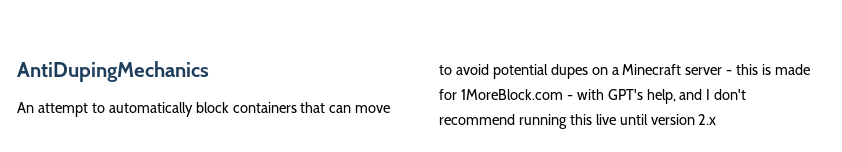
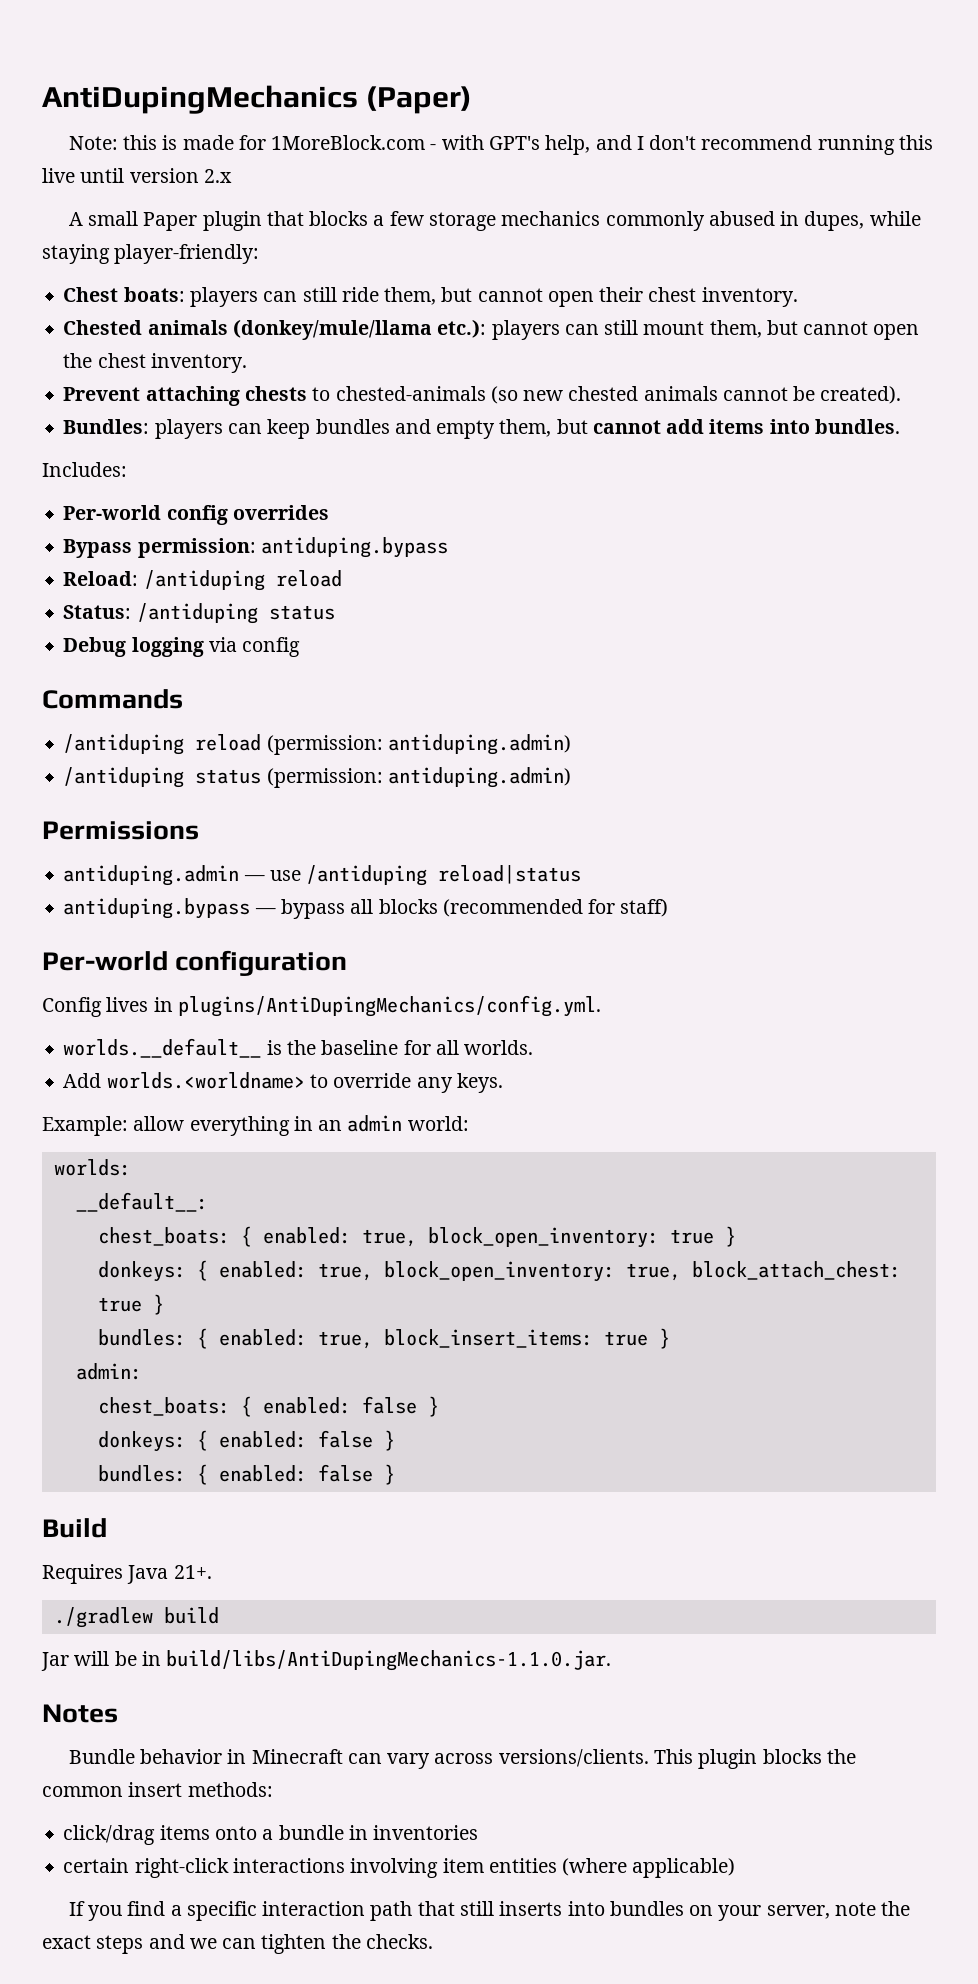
- AntiDupingMechanics
- An attempt to automatically block containers that can move to avoid potential dupes on a Minecraft server - this is made for 1MoreBlock.com - with GPT's help, and I don't recommend running this live until version 2.x
+ AntiDupingMechanics (Paper)
+ Note: this is made for 1MoreBlock.com - with GPT's help, and I don't recommend running this live until version 2.x
+ A small Paper plugin that blocks a few storage mechanics commonly abused in dupes, while staying player-friendly:
+ Chest boats: players can still ride them, but cannot open their chest inventory.
+ Chested animals (donkey/mule/llama etc.): players can still mount them, but cannot open the chest inventory.
+ Prevent attaching chests to chested-animals (so new chested animals cannot be created).
+ Bundles: players can keep bundles and empty them, but cannot add items into bundles.
+ Includes:
+ Per-world config overrides
+ Bypass permission: antiduping.bypass
+ Reload: /antiduping reload
+ Status: /antiduping status
+ Debug logging via config
+ Commands
+ /antiduping reload (permission: antiduping.admin)
+ /antiduping status (permission: antiduping.admin)
+ Permissions
+ antiduping.admin — use /antiduping reload|status
+ antiduping.bypass — bypass all blocks (recommended for staff)
+ Per-world configuration
+ Config lives in plugins/AntiDupingMechanics/config.yml.
+ worlds.__default__ is the baseline for all worlds.
+ Add worlds.<worldname> to override any keys.
+ Example: allow everything in an admin world:
+ worlds:
+ __default__:
+ chest_boats: { enabled: true, block_open_inventory: true }
+ donkeys: { enabled: true, block_open_inventory: true, block_attach_chest: true }
+ bundles: { enabled: true, block_insert_items: true }
+ admin:
+ chest_boats: { enabled: false }
+ donkeys: { enabled: false }
+ bundles: { enabled: false }
+ Build
+ Requires Java 21+.
+ ./gradlew build
+ Jar will be in build/libs/AntiDupingMechanics-1.1.0.jar.
+ Notes
+ Bundle behavior in Minecraft can vary across versions/clients. This plugin blocks the common insert methods:
+ click/drag items onto a bundle in inventories
+ certain right-click interactions involving item entities (where applicable)
+ If you find a specific interaction path that still inserts into bundles on your server, note the exact steps and we can tighten the checks.

